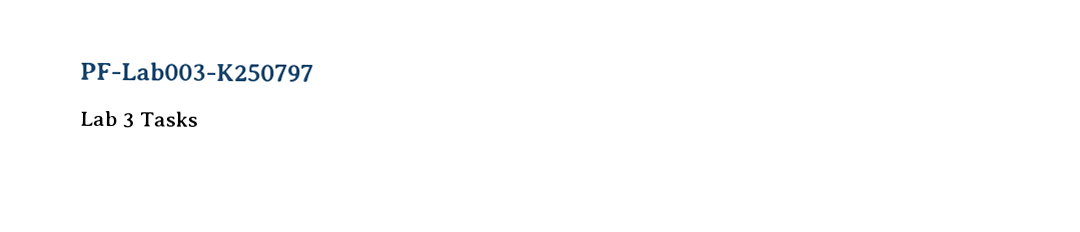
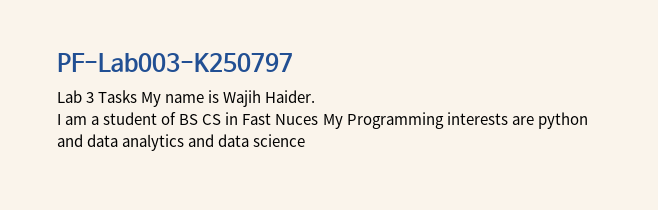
- Lab 3 Tasks
+ Lab 3 Tasks My name is Wajih Haider.
+ I am a student of BS CS in Fast Nuces My Programming interests are python and data analytics and data science

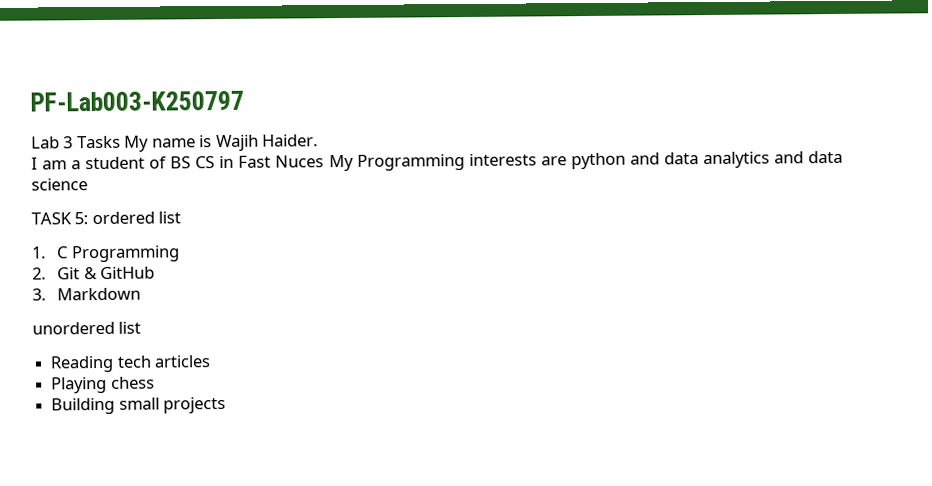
+ TASK 5: ordered list
+ 1. C Programming
+ 2. Git & GitHub
+ 3. Markdown
+ unordered list
+ Reading tech articles
+ Playing chess
+ Building small projects

